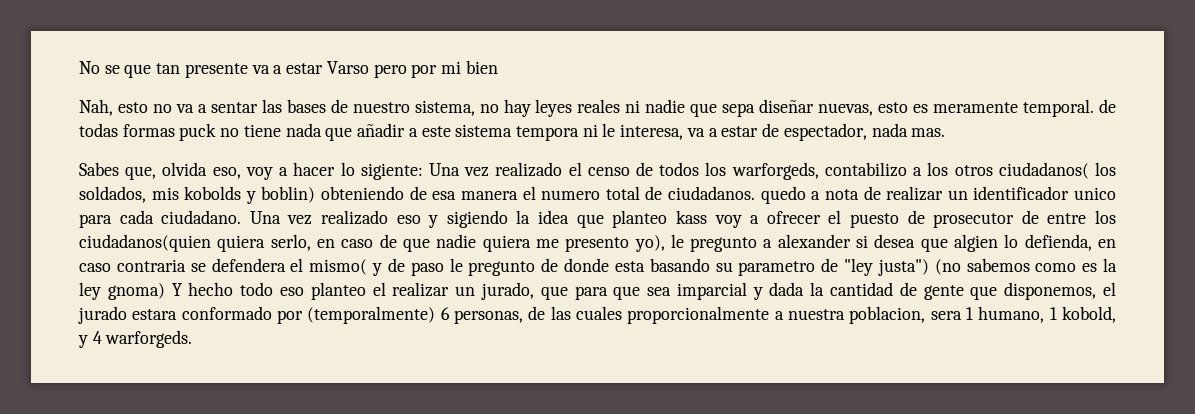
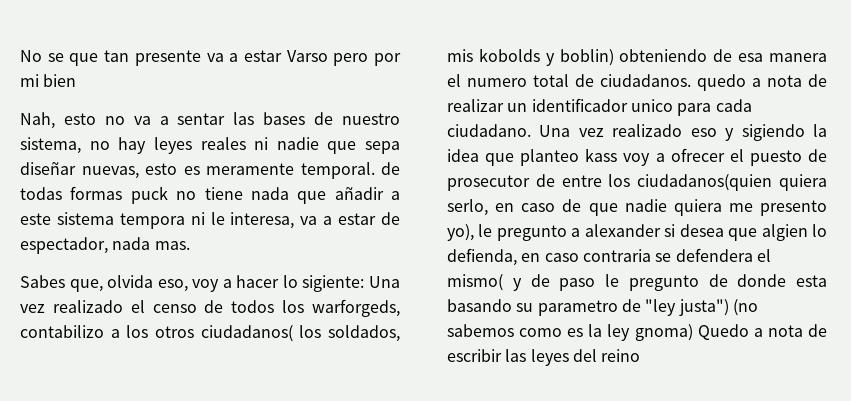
- Una vez realizado eso y sigiendo la idea que planteo kass voy a ofrecer el puesto de prosecutor de entre los ciudadanos(quien quiera serlo, en caso de que nadie quiera me presento yo), le pregunto a alexander si desea que algien lo defienda, en caso contraria se defendera el mismo( y de paso le pregunto de donde esta basando su parametro de "ley justa") (no sabemos como es la ley gnoma) Y hecho todo eso planteo el realizar un jurado, que para que sea imparcial y dada la cantidad de gente que disponemos, el jurado estara conformado por (temporalmente) 6 personas, de las cuales proporcionalmente a nuestra poblacion, sera 1 humano, 1 kobold, y 4 warforgeds.
+ Una vez realizado eso y sigiendo la idea que planteo kass voy a ofrecer el puesto de prosecutor de entre los ciudadanos(quien quiera serlo, en caso de que nadie quiera me presento yo), le pregunto a alexander si desea que algien lo defienda, en caso contraria se defendera el mismo( y de paso le pregunto de donde esta basando su parametro de "ley justa") (no sabemos como es la ley gnoma) Quedo a nota de escribir las leyes del reino

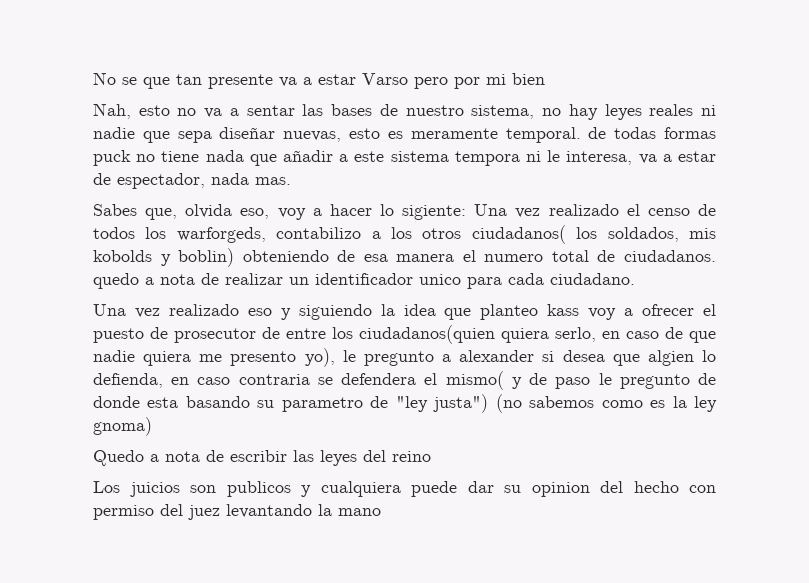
- Una vez realizado el censo de todos los warforgeds, contabilizo a los otros ciudadanos( los soldados, mis kobolds y boblin) obteniendo de esa manera el numero total de ciudadanos. quedo a nota de realizar un identificador unico para cada ciudadano. Una vez realizado eso y sigiendo la idea que planteo kass voy a ofrecer el puesto de prosecutor de entre los ciudadanos(quien quiera serlo, en caso de que nadie quiera me presento yo), le pregunto a alexander si desea que algien lo defienda, en caso contraria se defendera el mismo( y de paso le pregunto de donde esta basando su parametro de "ley justa") (no sabemos como es la ley gnoma) Quedo a nota de escribir las leyes del reino
+ Una vez realizado el censo de todos los warforgeds, contabilizo a los otros ciudadanos( los soldados, mis kobolds y boblin) obteniendo de esa manera el numero total de ciudadanos. quedo a nota de realizar un identificador unico para cada ciudadano.
+ Una vez realizado eso y siguiendo la idea que planteo kass voy a ofrecer el puesto de prosecutor de entre los ciudadanos(quien quiera serlo, en caso de que nadie quiera me presento yo), le pregunto a alexander si desea que algien lo defienda, en caso contraria se defendera el mismo( y de paso le pregunto de donde esta basando su parametro de "ley justa") (no sabemos como es la ley gnoma)
+ Quedo a nota de escribir las leyes del reino
+ Los juicios son publicos y cualquiera puede dar su opinion del hecho con permiso del juez levantando la mano

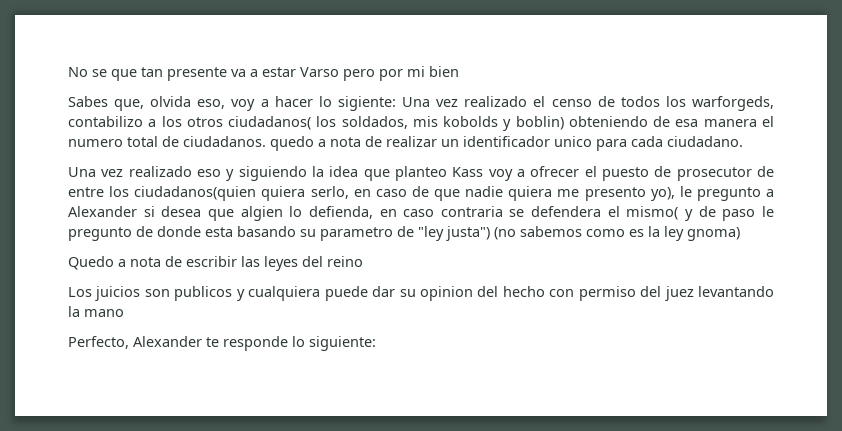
- Nah, esto no va a sentar las bases de nuestro sistema, no hay leyes reales ni nadie que sepa diseñar nuevas, esto es meramente temporal. de todas formas puck no tiene nada que añadir a este sistema tempora ni le interesa, va a estar de espectador, nada mas.
- Una vez realizado eso y siguiendo la idea que planteo kass voy a ofrecer el puesto de prosecutor de entre los ciudadanos(quien quiera serlo, en caso de que nadie quiera me presento yo), le pregunto a alexander si desea que algien lo defienda, en caso contraria se defendera el mismo( y de paso le pregunto de donde esta basando su parametro de "ley justa") (no sabemos como es la ley gnoma)
+ Una vez realizado eso y siguiendo la idea que planteo Kass voy a ofrecer el puesto de prosecutor de entre los ciudadanos(quien quiera serlo, en caso de que nadie quiera me presento yo), le pregunto a Alexander si desea que algien lo defienda, en caso contraria se defendera el mismo( y de paso le pregunto de donde esta basando su parametro de "ley justa") (no sabemos como es la ley gnoma)
+ Perfecto, Alexander te responde lo siguiente:

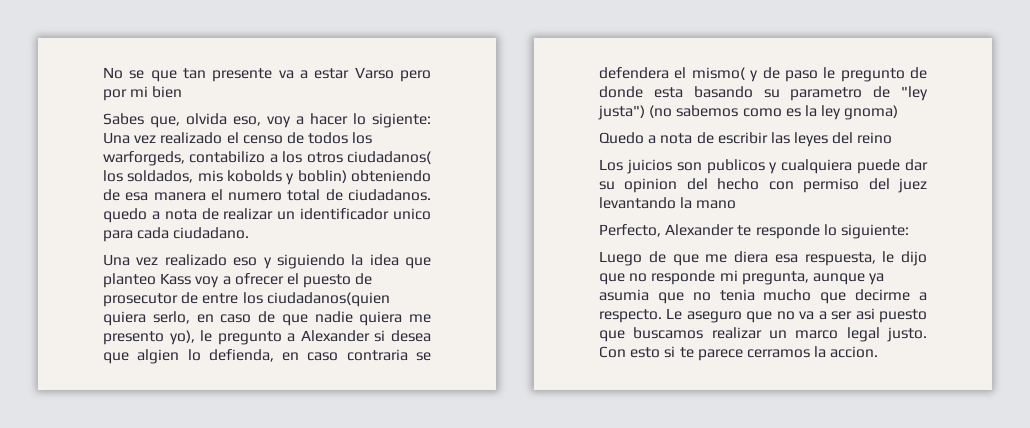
+ Luego de que me diera esa respuesta, le dijo que no responde mi pregunta, aunque ya asumia que no tenia mucho que decirme a respecto. Le aseguro que no va a ser asi puesto que buscamos realizar un marco legal justo. Con esto si te parece cerramos la accion.

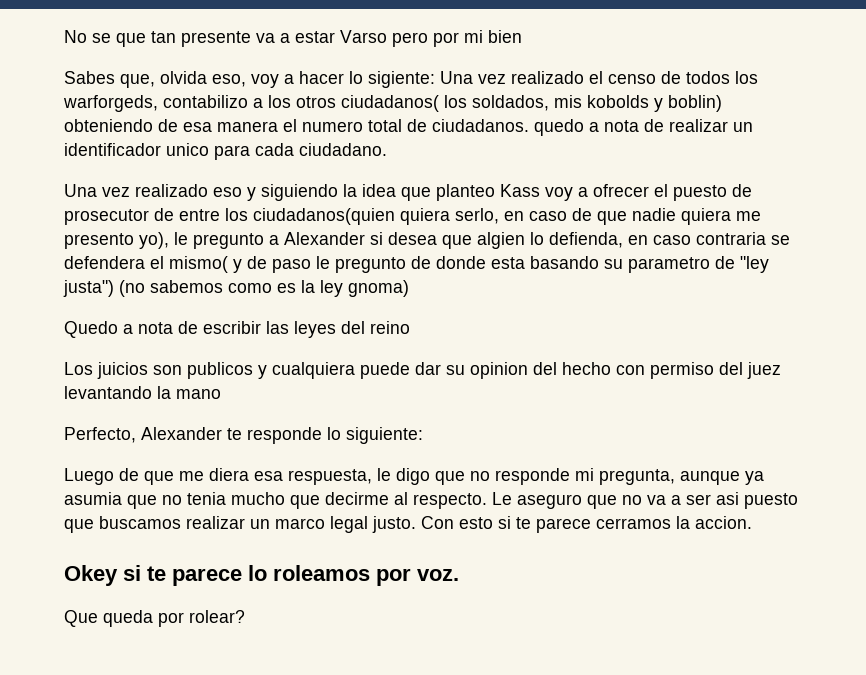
- Luego de que me diera esa respuesta, le dijo que no responde mi pregunta, aunque ya asumia que no tenia mucho que decirme a respecto.
+ Luego de que me diera esa respuesta, le digo que no responde mi pregunta, aunque ya asumia que no tenia mucho que decirme al respecto.
+ Okey si te parece lo roleamos por voz.
+ Que queda por rolear?

